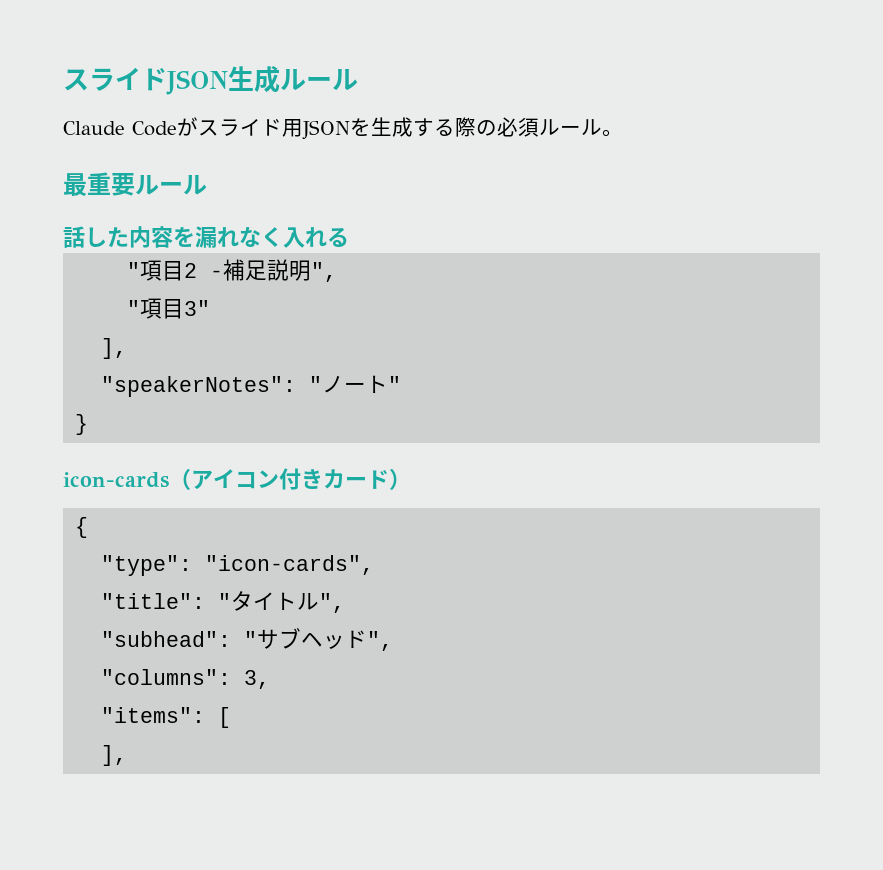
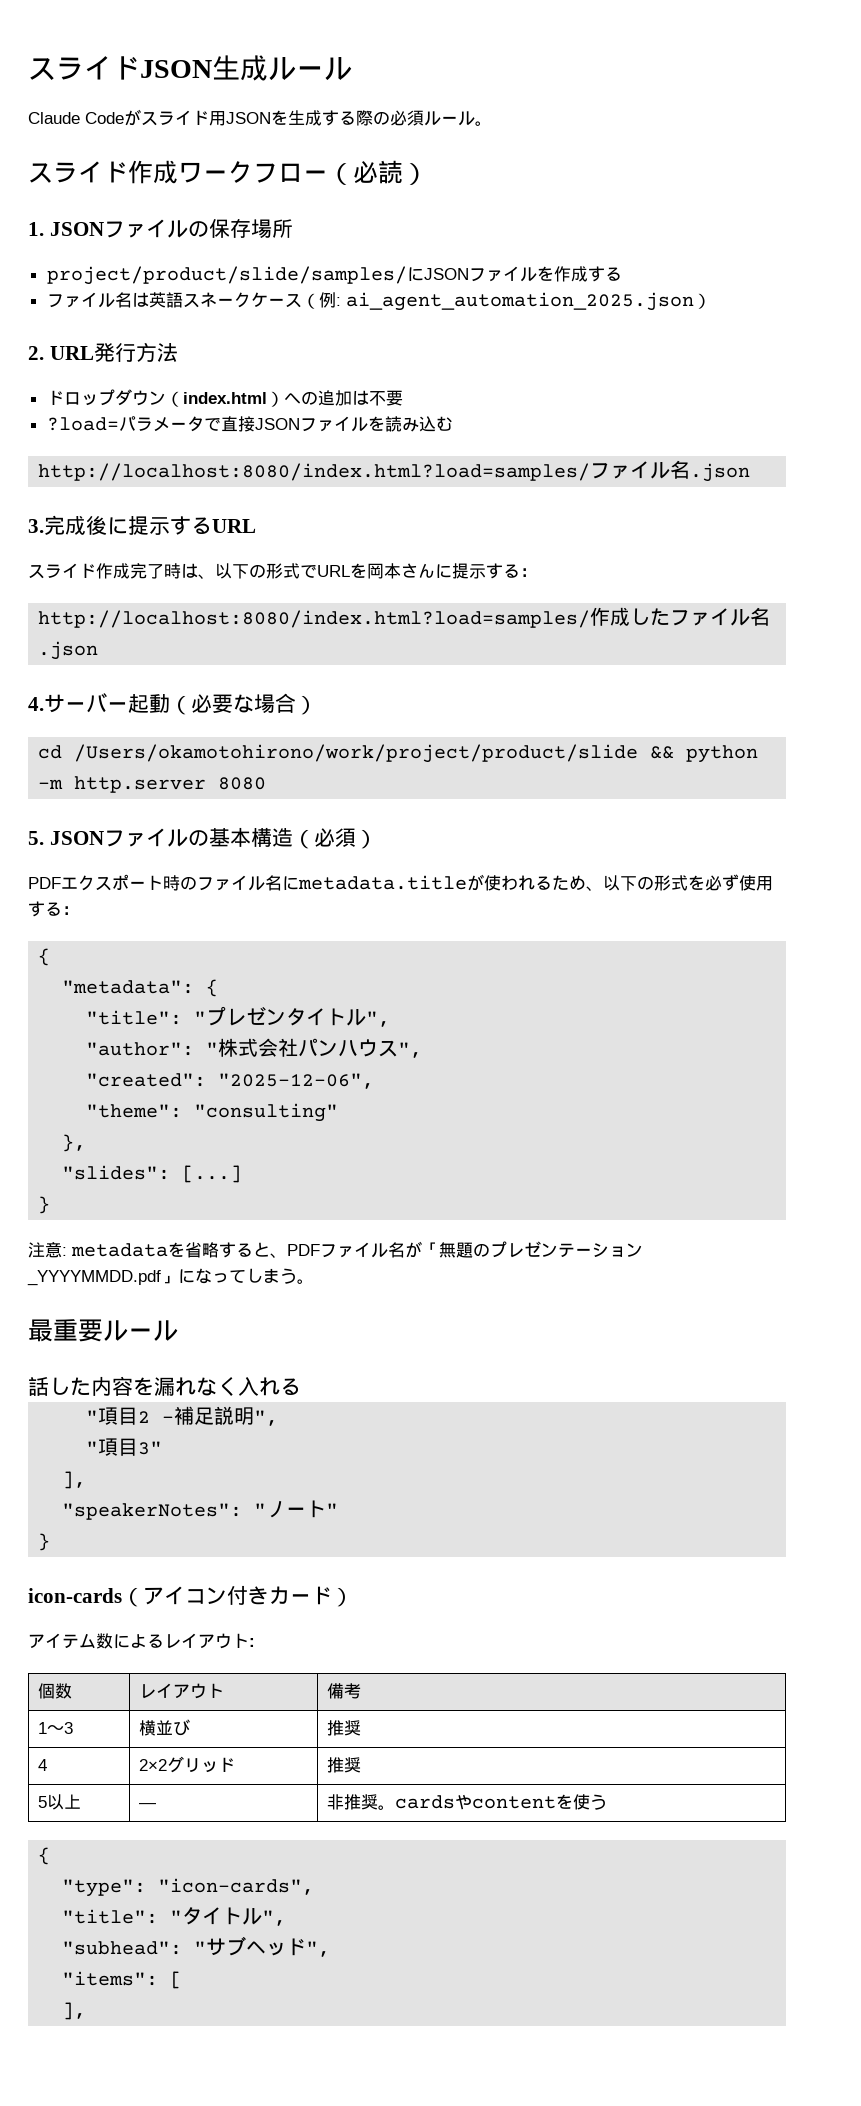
+ スライド作成ワークフロー（必読）
+ 1. JSONファイルの保存場所
+ project/product/slide/samples/にJSONファイルを作成する
+ ファイル名は英語スネークケース（例: ai_agent_automation_2025.json）
+ 2. URL発行方法
+ ドロップダウン（index.html）への追加は不要
+ ?load=パラメータで直接JSONファイルを読み込む
+ http://localhost:8080/index.html?load=samples/ファイル名.json
+ 3.完成後に提示するURL
+ スライド作成完了時は、以下の形式でURLを岡本さんに提示する：
+ http://localhost:8080/index.html?load=samples/作成したファイル名.json
+ 4.サーバー起動（必要な場合）
+ cd /Users/okamotohirono/work/project/product/slide && python -m http.server 8080
+ 5. JSONファイルの基本構造（必須）
+ PDFエクスポート時のファイル名にmetadata.titleが使われるため、以下の形式を必ず使用する：
+ {
+ "metadata": {
+ "title": "プレゼンタイトル",
+ "author": "株式会社パンハウス",
+ "created": "2025-12-06",
+ "theme": "consulting"
+ },
+ "slides": [...]
+ }
+ 注意: metadataを省略すると、PDFファイル名が「無題のプレゼンテーション_YYYYMMDD.pdf」になってしまう。
+ アイテム数によるレイアウト:
+ 個数 | レイアウト | 備考
+ 1〜3 | 横並び | 推奨
+ 4 | 2×2グリッド | 推奨
+ 5以上 | — | 非推奨。cardsやcontentを使う
- "columns": 3,

